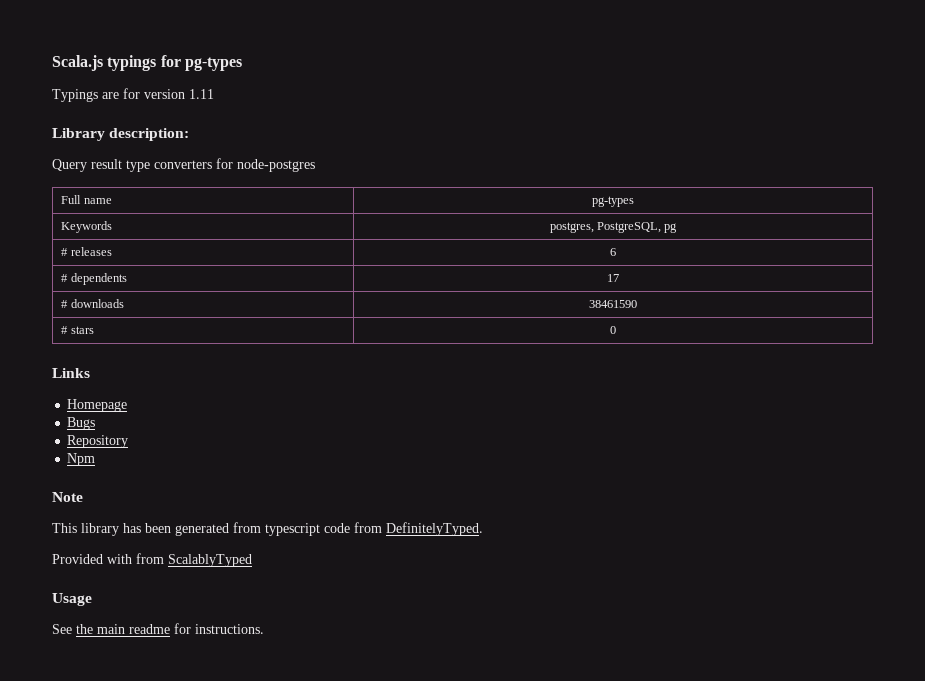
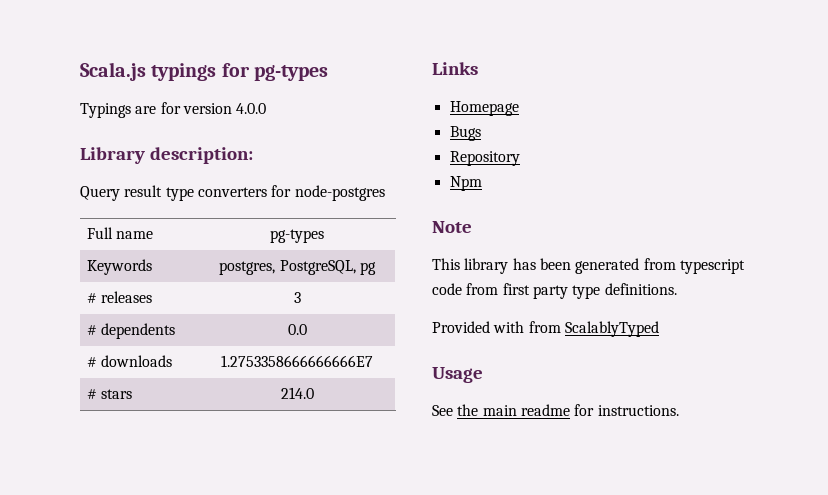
- Typings are for version 1.11
+ Typings are for version 4.0.0
- # releases | 6
+ # releases | 3
- # dependents | 17
+ # dependents | 0.0
- # downloads | 38461590
+ # downloads | 1.2753358666666666E7
- # stars | 0
+ # stars | 214.0
- This library has been generated from typescript code from DefinitelyTyped.
+ This library has been generated from typescript code from first party type definitions.

